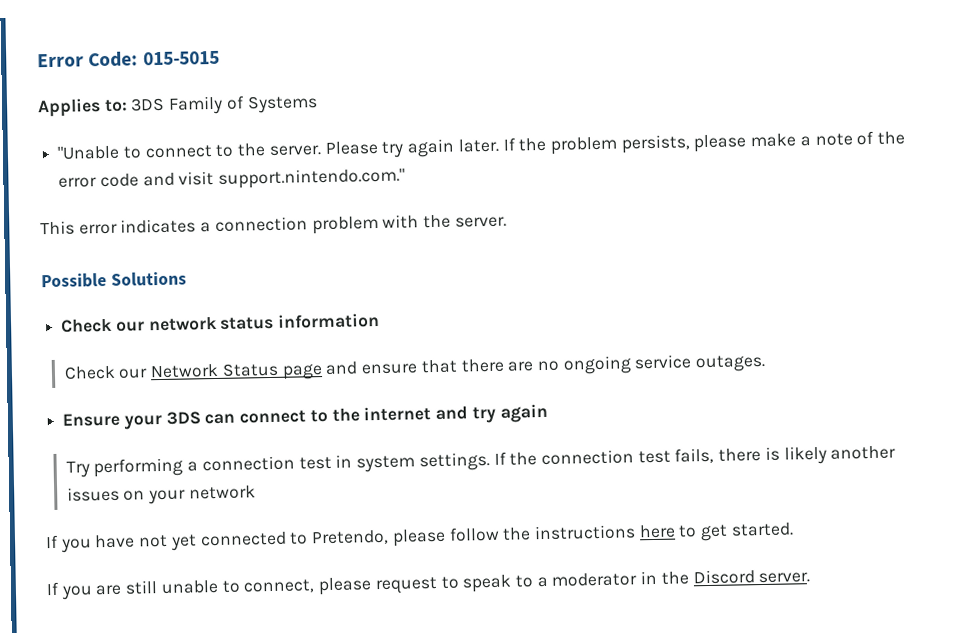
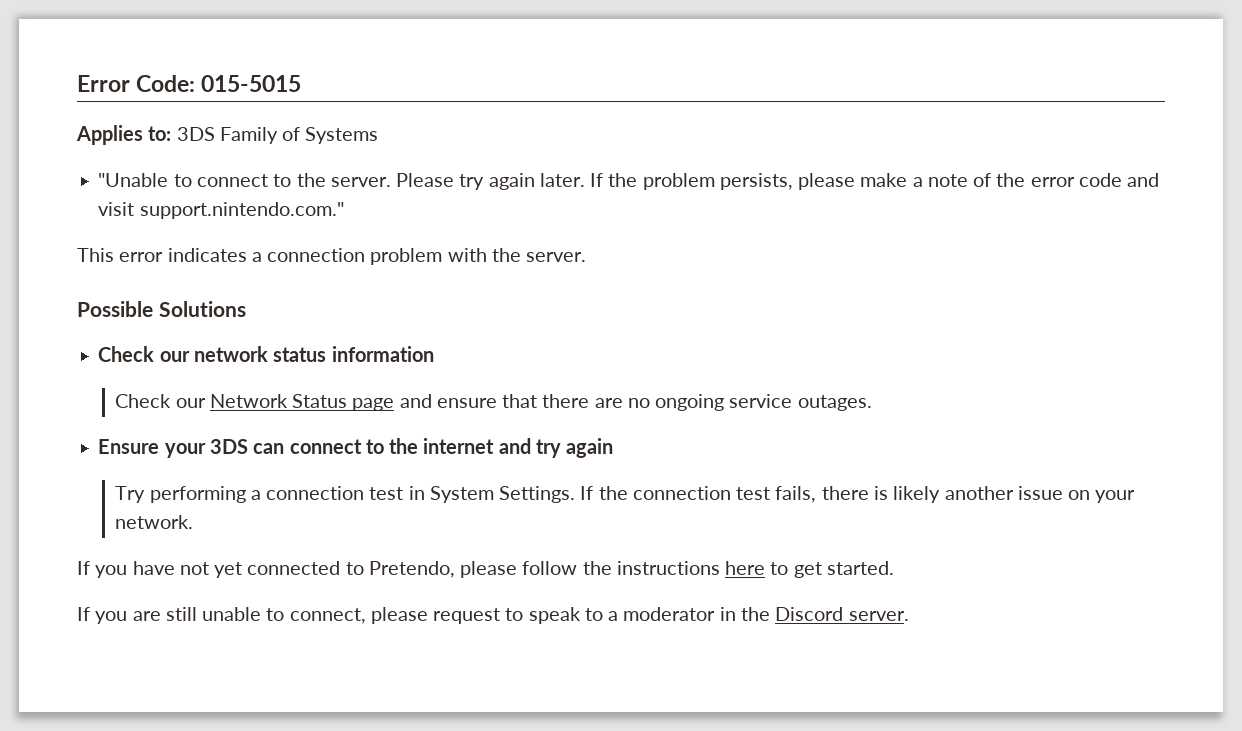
- Try performing a connection test in system settings.
+ Try performing a connection test in System Settings.
- If the connection test fails, there is likely another issues on your network
+ If the connection test fails, there is likely another issue on your network.

